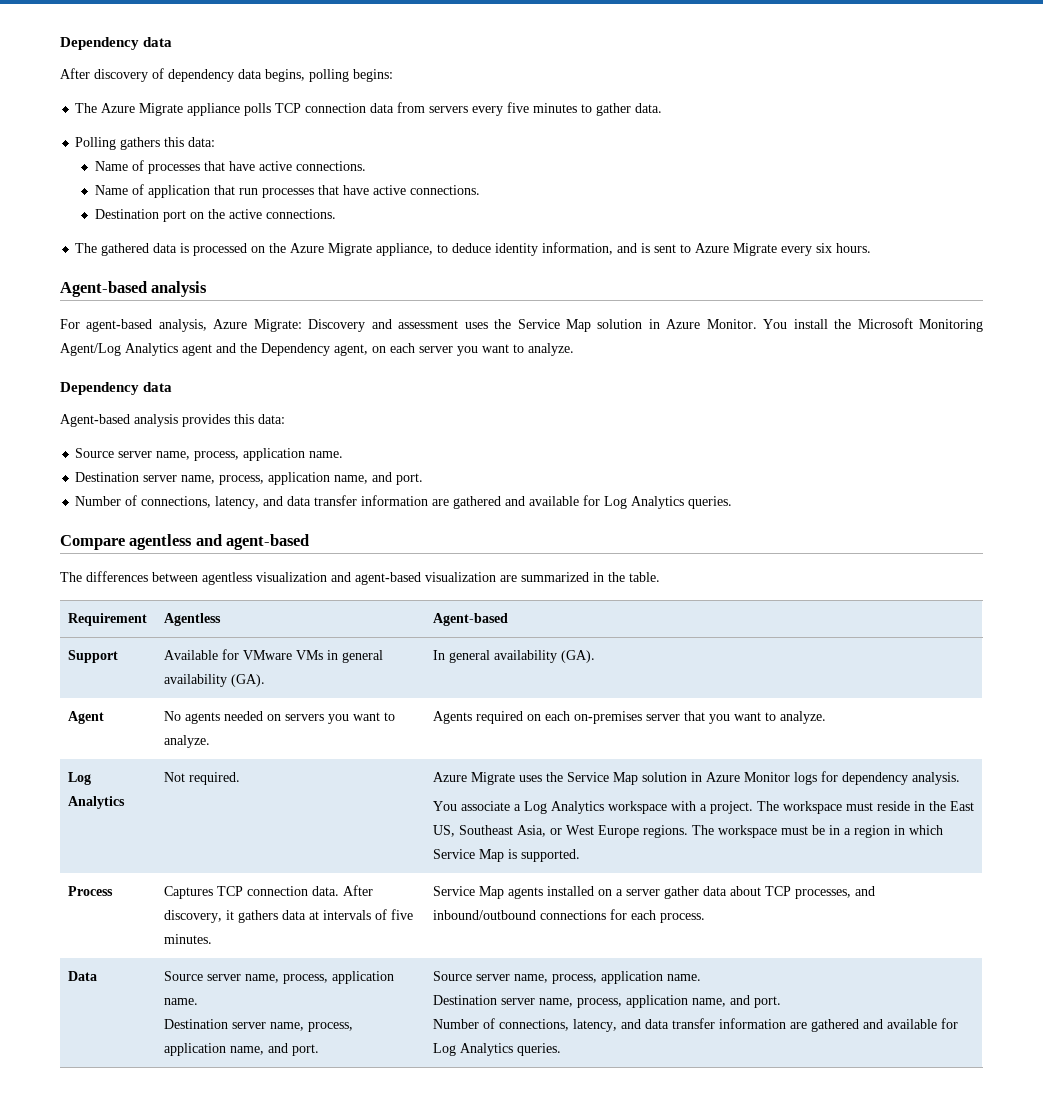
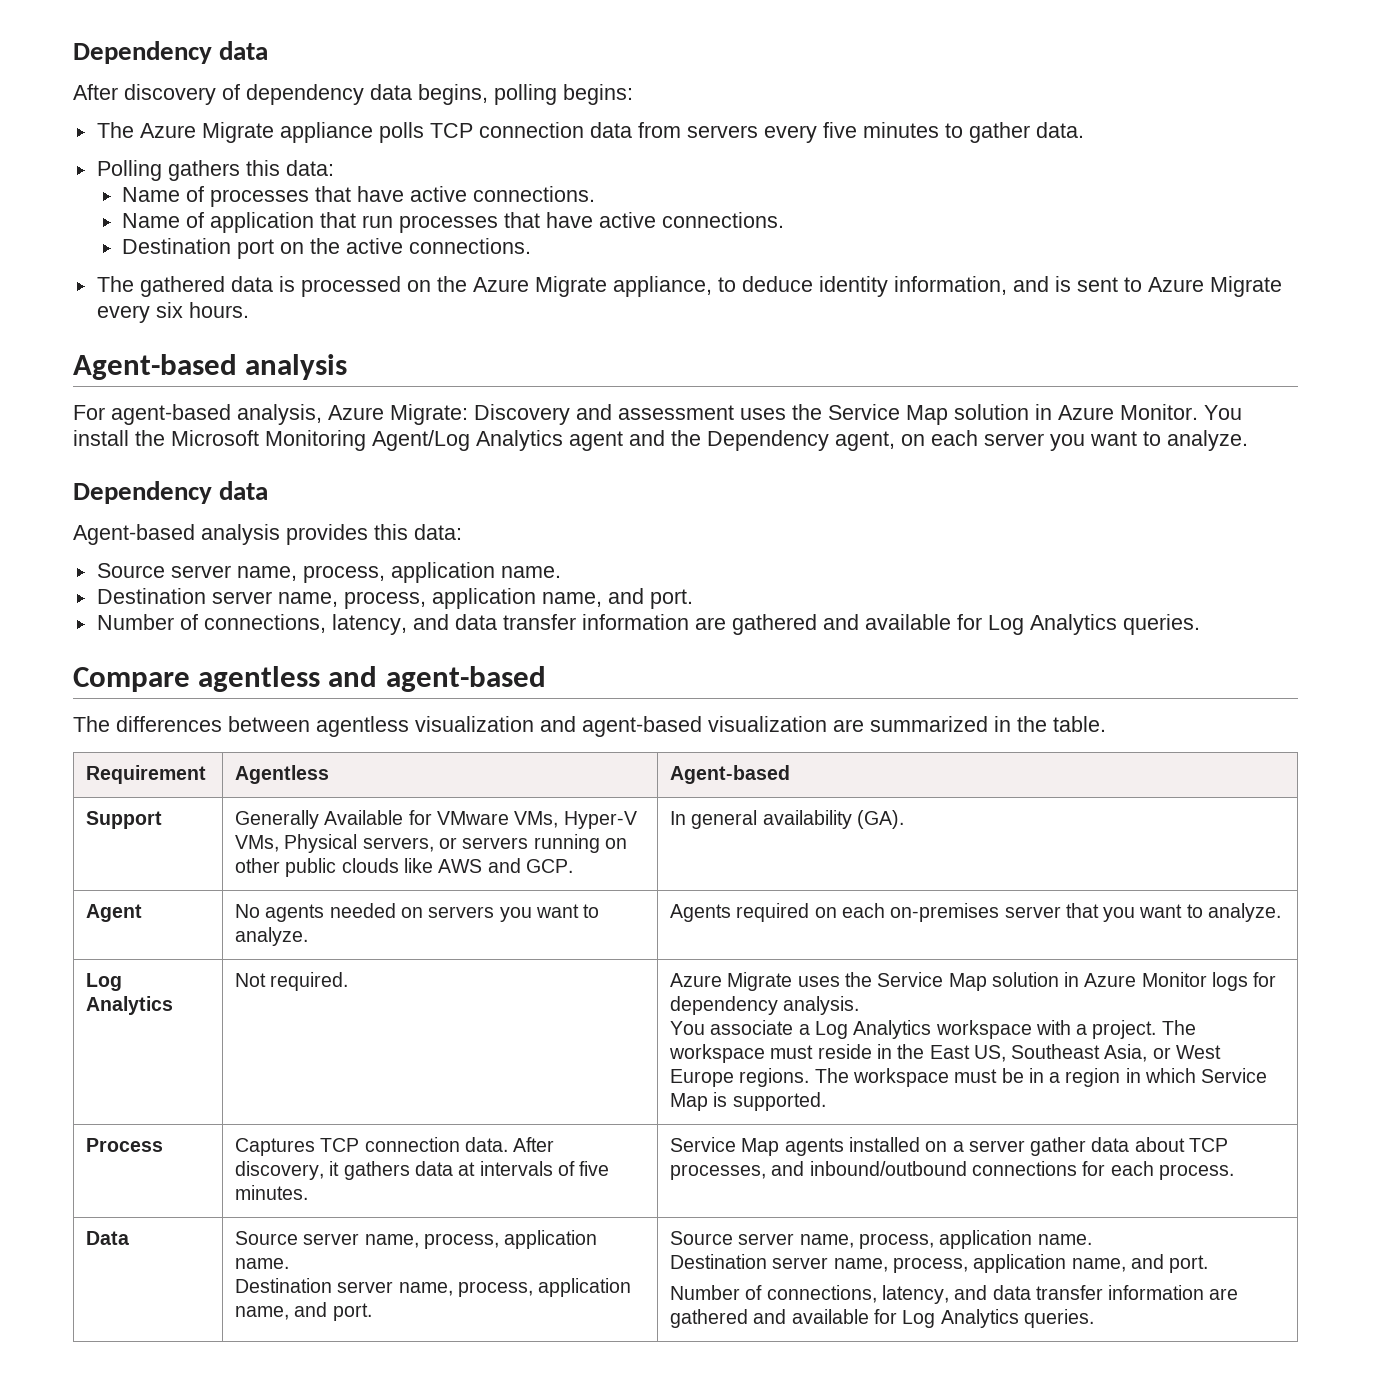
- Support | Available for VMware VMs in general availability (GA). | In general availability (GA).
+ Support | Generally Available for VMware VMs, Hyper-V VMs, Physical servers, or servers running on other public clouds like AWS and GCP. | In general availability (GA).

